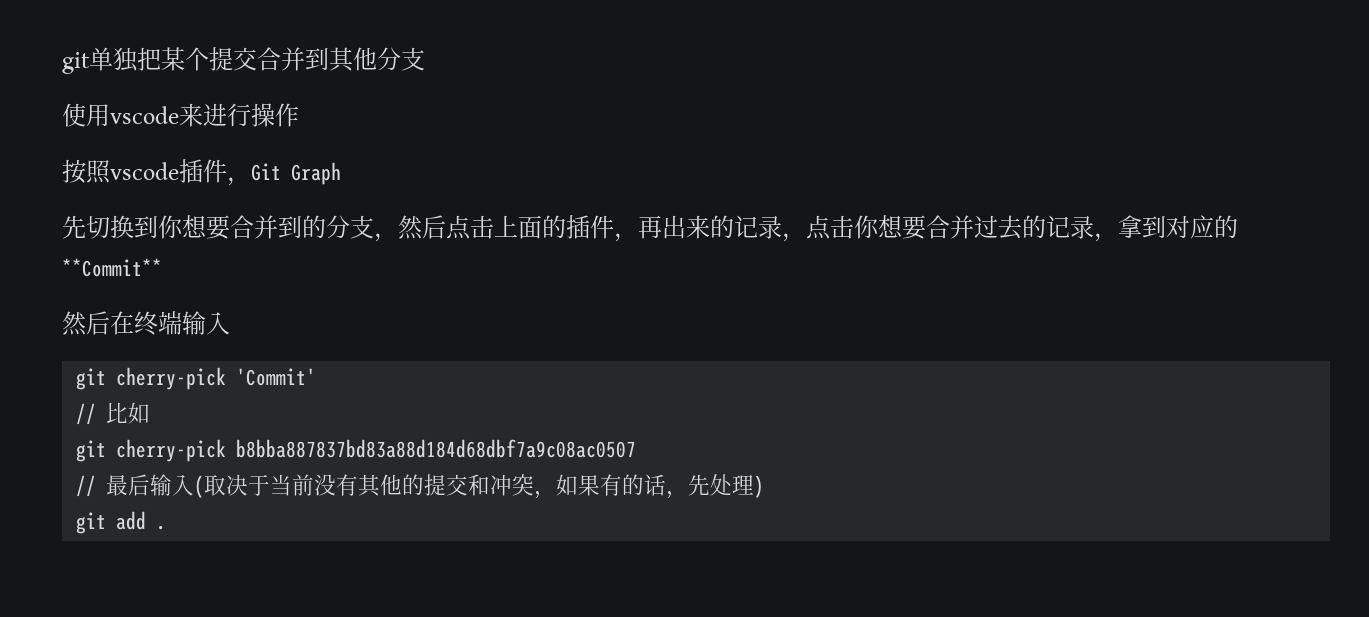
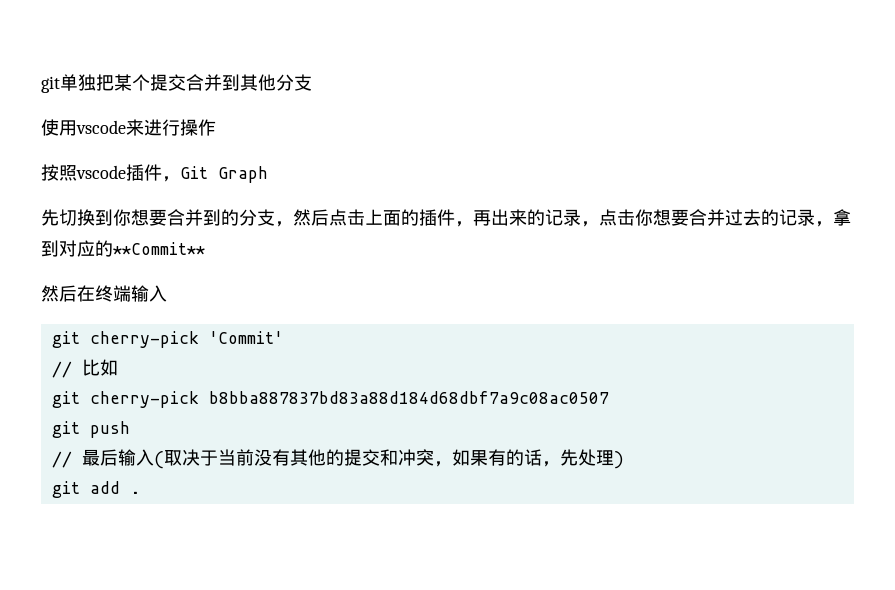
+ git push

